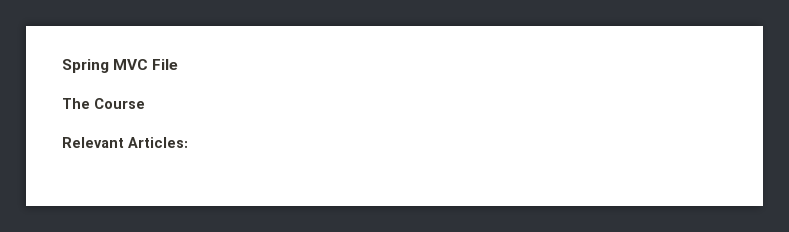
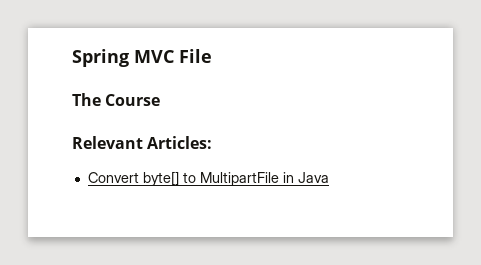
+ Convert byte[] to MultipartFile in Java

